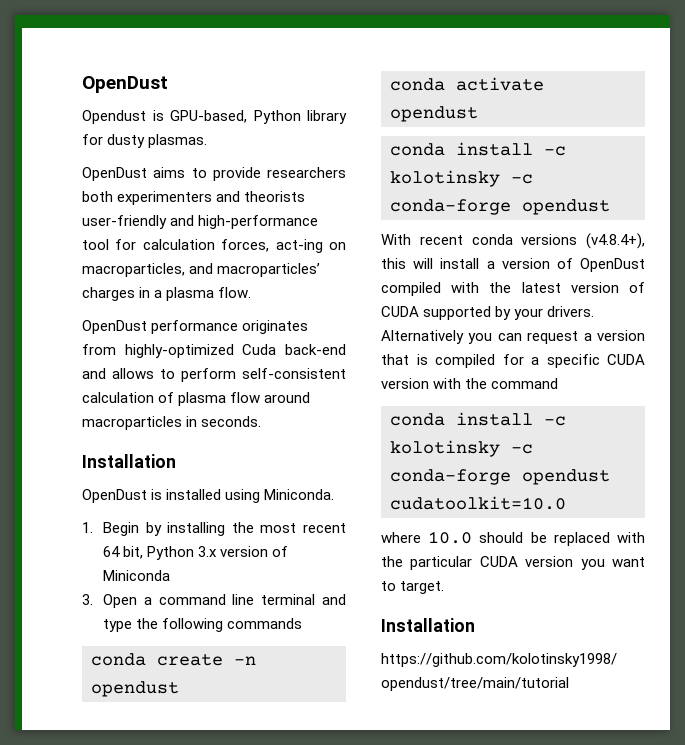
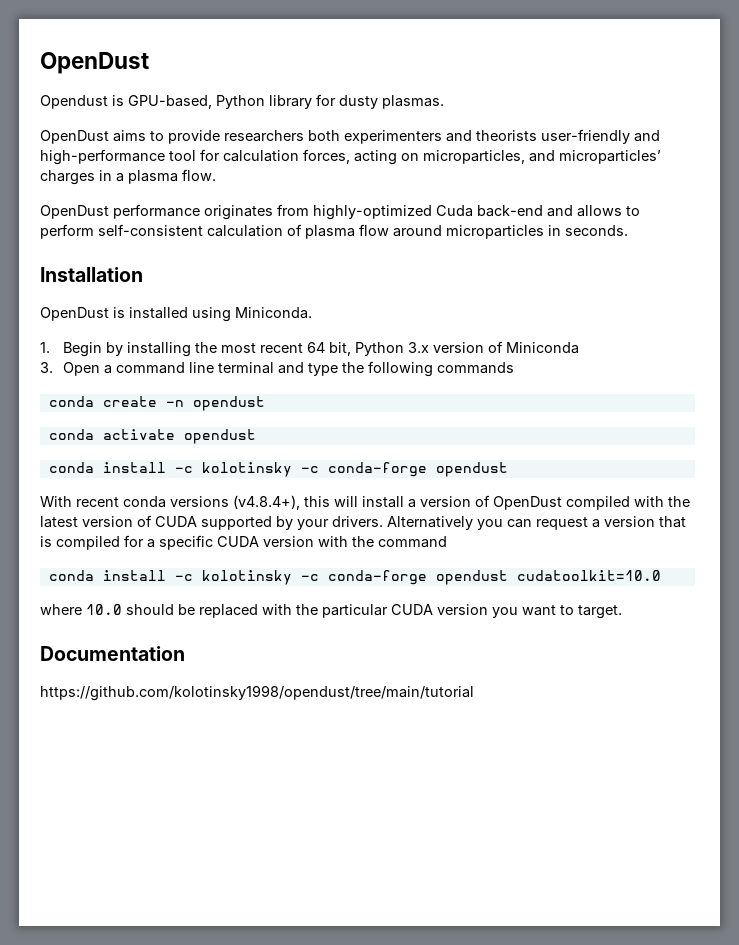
- OpenDust aims to provide researchers both experimenters and theorists user-friendly and high-performance tool for calculation forces, act-ing on macroparticles, and macroparticles’ charges in a plasma flow.
+ OpenDust aims to provide researchers both experimenters and theorists user-friendly and high-performance tool for calculation forces, acting on microparticles, and microparticles’ charges in a plasma flow.
- OpenDust performance originates from highly-optimized Cuda back-end and allows to perform self-consistent calculation of plasma flow around macroparticles in seconds.
+ OpenDust performance originates from highly-optimized Cuda back-end and allows to perform self-consistent calculation of plasma flow around microparticles in seconds.
  where 10.0 should be replaced with the particular CUDA version you want to target.
- Installation
+ Documentation

